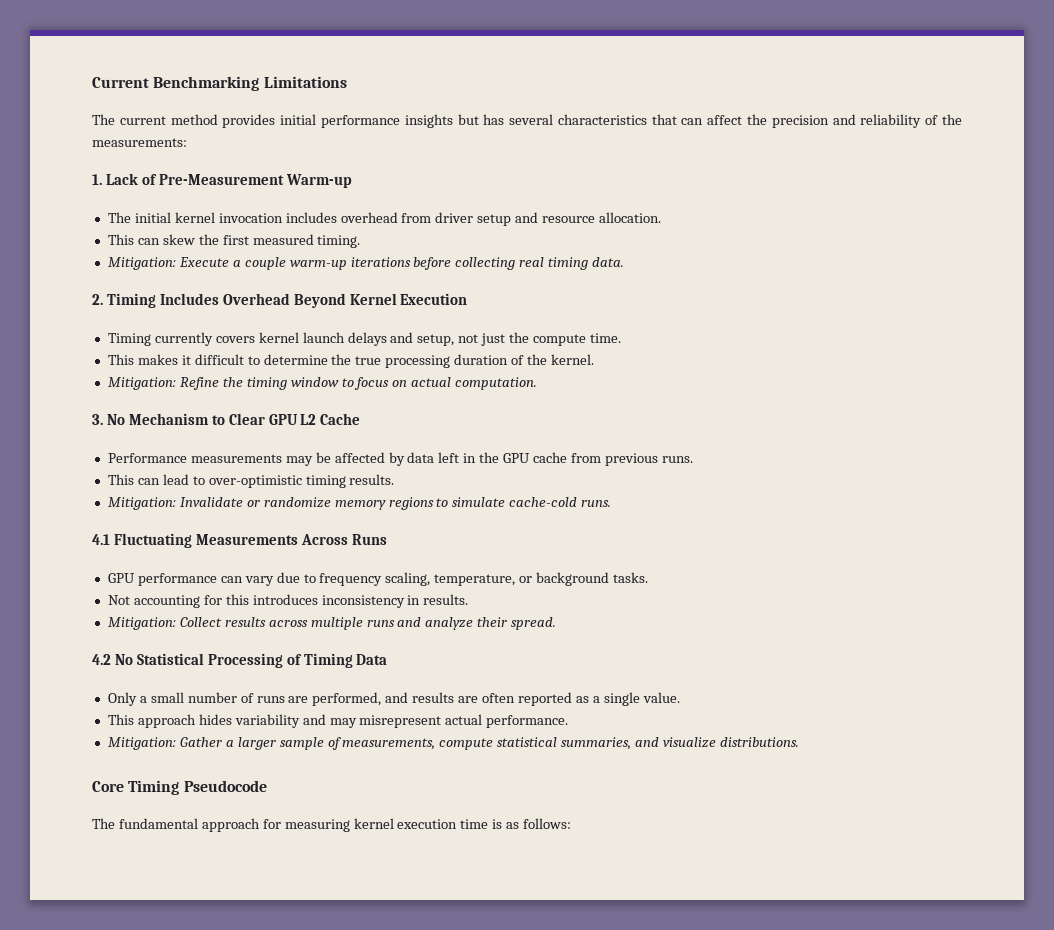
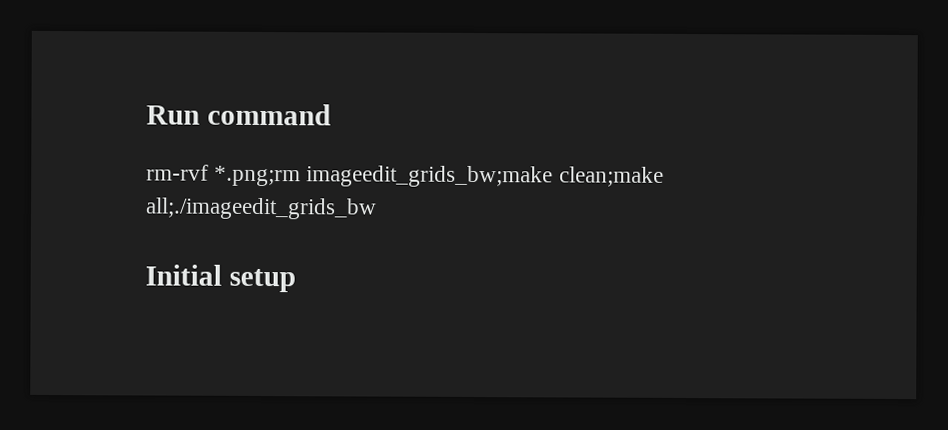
- Current Benchmarking Limitations
- The current method provides initial performance insights but has several characteristics that can affect the precision and reliability of the measurements:
- 1. Lack of Pre-Measurement Warm-up
- The initial kernel invocation includes overhead from driver setup and resource allocation.
- This can skew the first measured timing.
- Mitigation: Execute a couple warm-up iterations before collecting real timing data.
- 2. Timing Includes Overhead Beyond Kernel Execution
- Timing currently covers kernel launch delays and setup, not just the compute time.
- This makes it difficult to determine the true processing duration of the kernel.
- Mitigation: Refine the timing window to focus on actual computation.
- 3. No Mechanism to Clear GPU L2 Cache
- Performance measurements may be affected by data left in the GPU cache from previous runs.
- This can lead to over-optimistic timing results.
- Mitigation: Invalidate or randomize memory regions to simulate cache-cold runs.
- 4.1 Fluctuating Measurements Across Runs
- GPU performance can vary due to frequency scaling, temperature, or background tasks.
- Not accounting for this introduces inconsistency in results.
- Mitigation: Collect results across multiple runs and analyze their spread.
- 4.2 No Statistical Processing of Timing Data
- Only a small number of runs are performed, and results are often reported as a single value.
- This approach hides variability and may misrepresent actual performance.
- Mitigation: Gather a larger sample of measurements, compute statistical summaries, and visualize distributions.
- Core Timing Pseudocode
- The fundamental approach for measuring kernel execution time is as follows:
+ Run command
+ rm-rvf *.png;rm imageedit_grids_bw;make clean;make all;./imageedit_grids_bw
+ Initial setup

